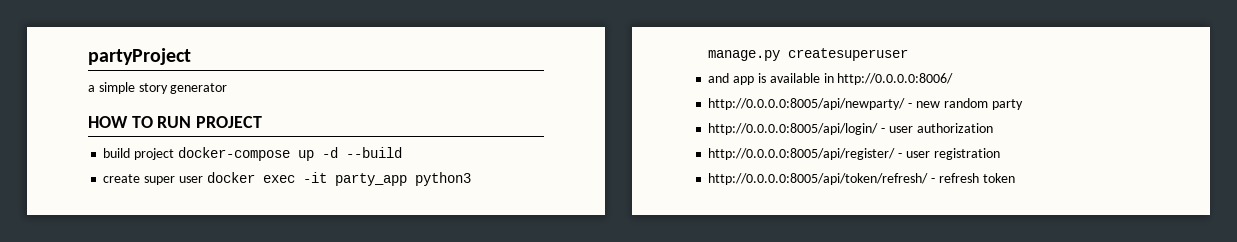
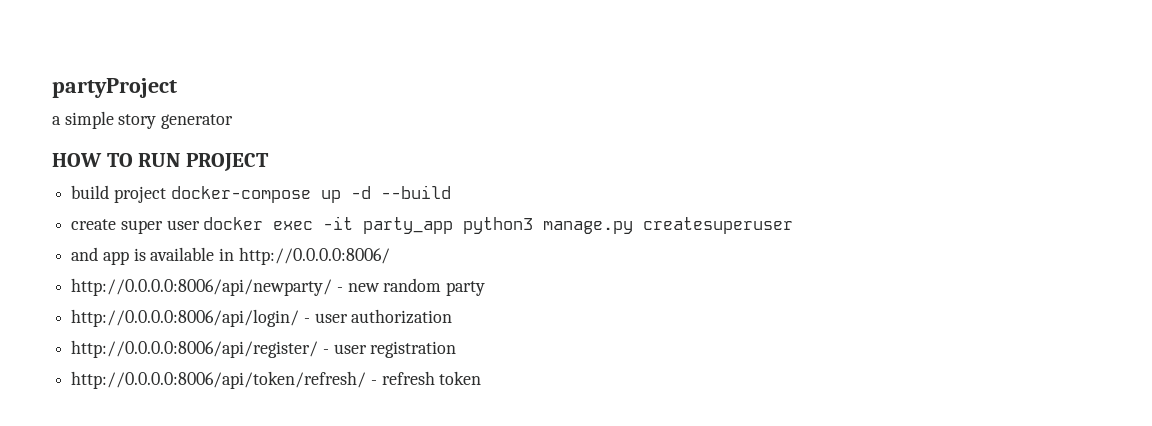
- http://0.0.0.0:8005/api/newparty/ - new random party
+ http://0.0.0.0:8006/api/newparty/ - new random party
- http://0.0.0.0:8005/api/login/ - user authorization
+ http://0.0.0.0:8006/api/login/ - user authorization
- http://0.0.0.0:8005/api/register/ - user registration
+ http://0.0.0.0:8006/api/register/ - user registration
- http://0.0.0.0:8005/api/token/refresh/ - refresh token
+ http://0.0.0.0:8006/api/token/refresh/ - refresh token

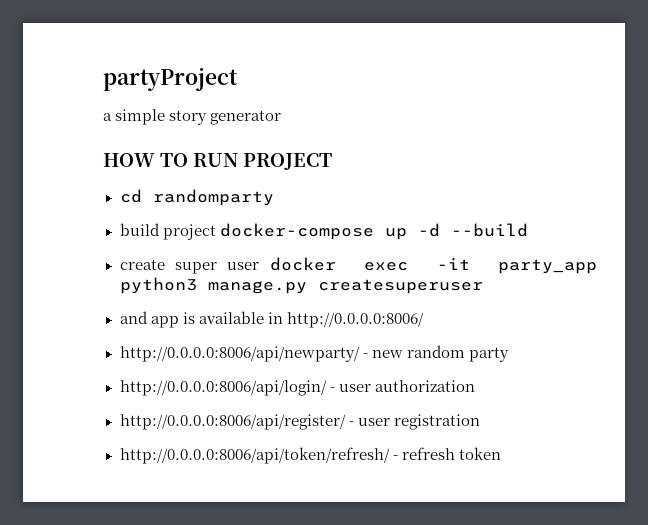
+ cd randomparty

